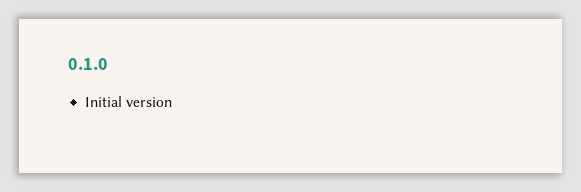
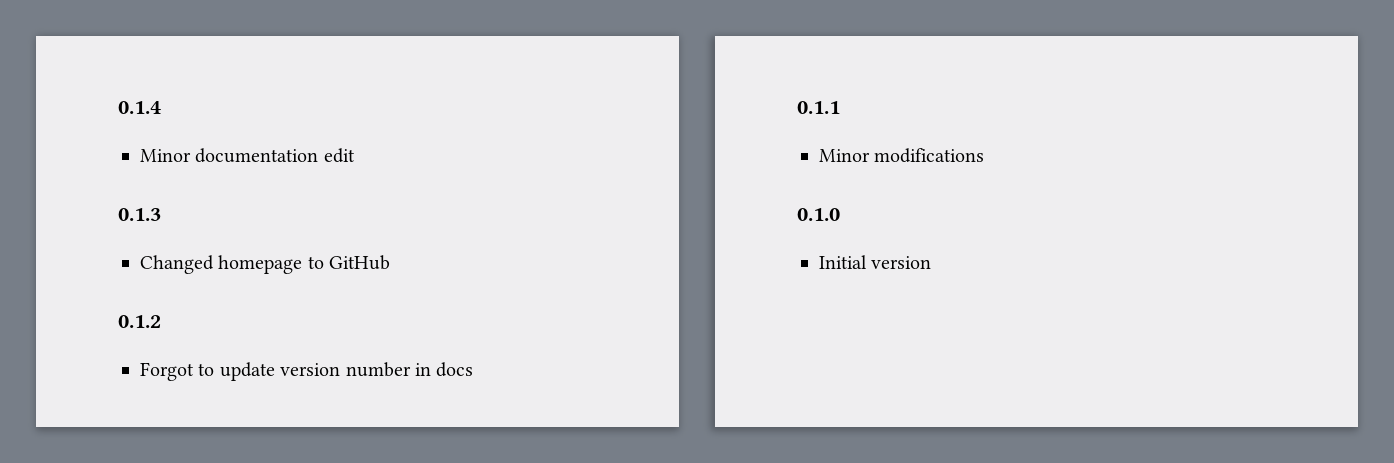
+ 0.1.4
+ Minor documentation edit
+ 0.1.3
+ Changed homepage to GitHub
+ 0.1.2
+ Forgot to update version number in docs
+ 0.1.1
+ Minor modifications

